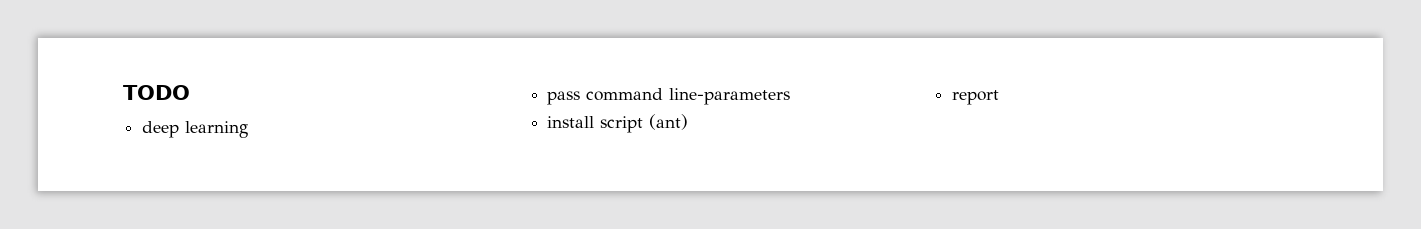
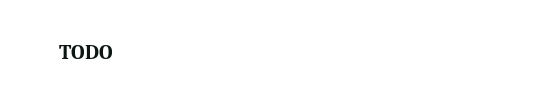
- deep learning
- pass command line-parameters
- install script (ant)
- report

